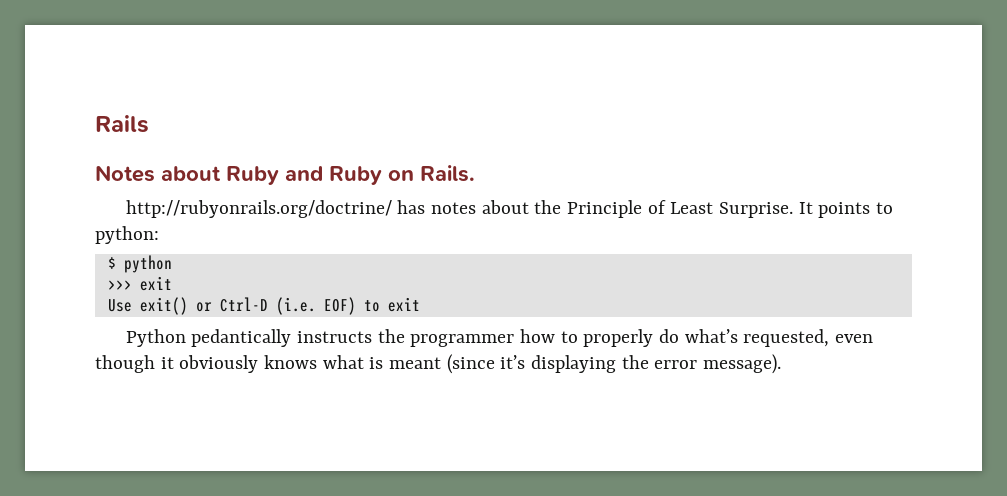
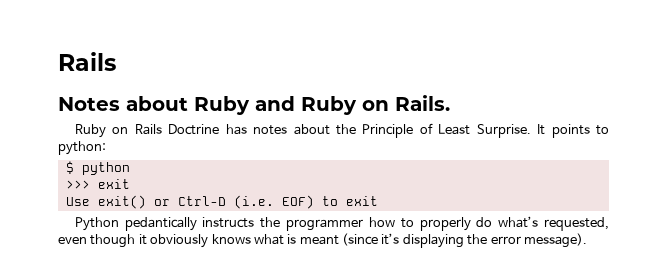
- http://rubyonrails.org/doctrine/ has notes about the Principle of Least Surprise.
+ Ruby on Rails Doctrine has notes about the Principle of Least Surprise.

